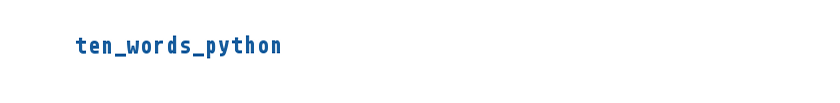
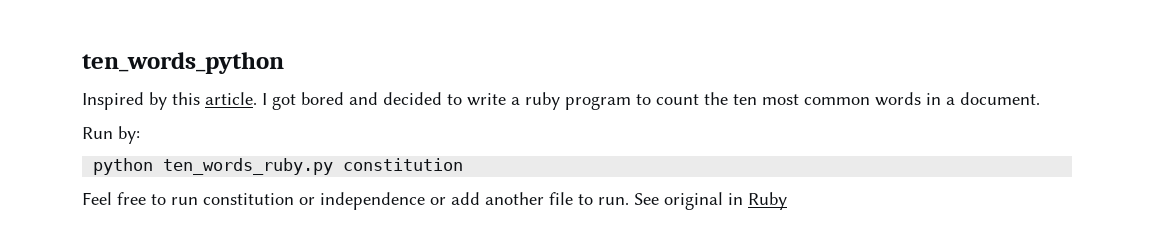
+ Inspired by this article. I got bored and decided to write a ruby program to count the ten most common words in a document.
+ Run by:
+ python ten_words_ruby.py constitution
+ Feel free to run constitution or independence or add another file to run. See original in Ruby

